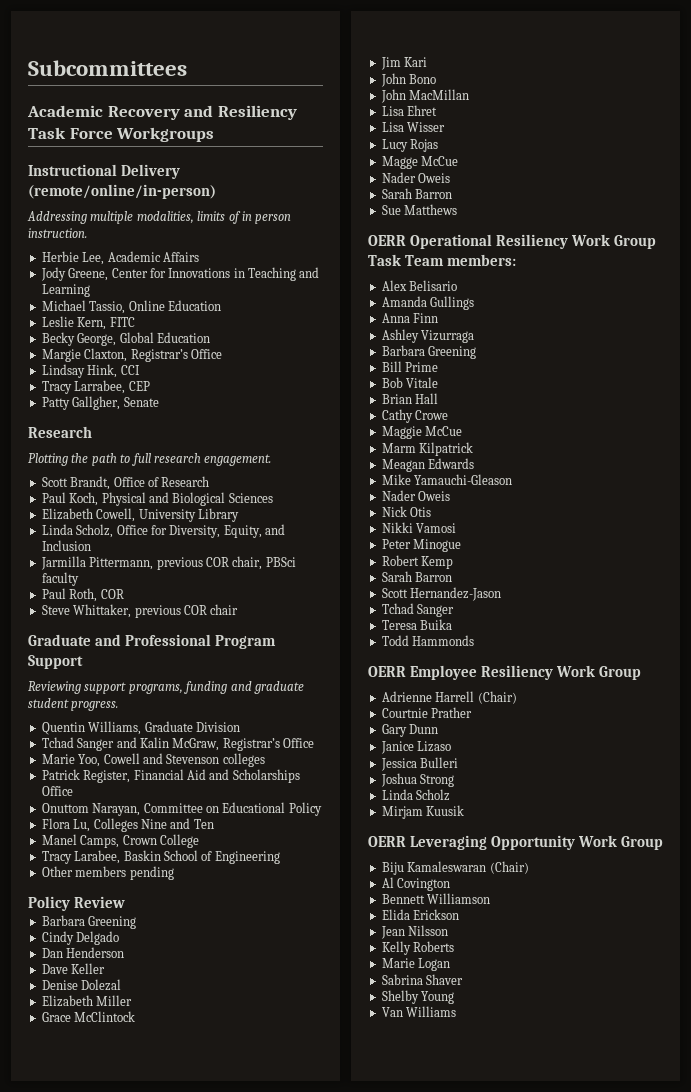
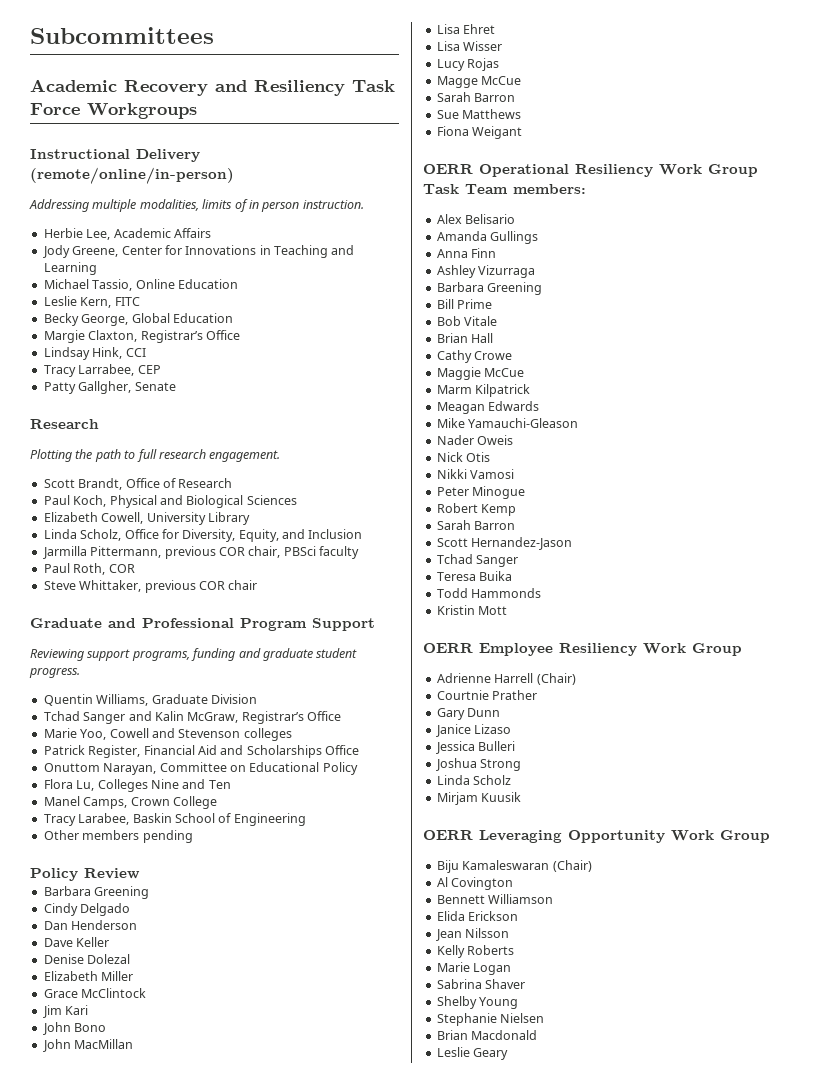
  Magge McCue
- Nader Oweis
+ Fiona Weigant
+ Kristin Mott
- Van Williams
+ Stephanie Nielsen
+ Brian Macdonald
+ Leslie Geary

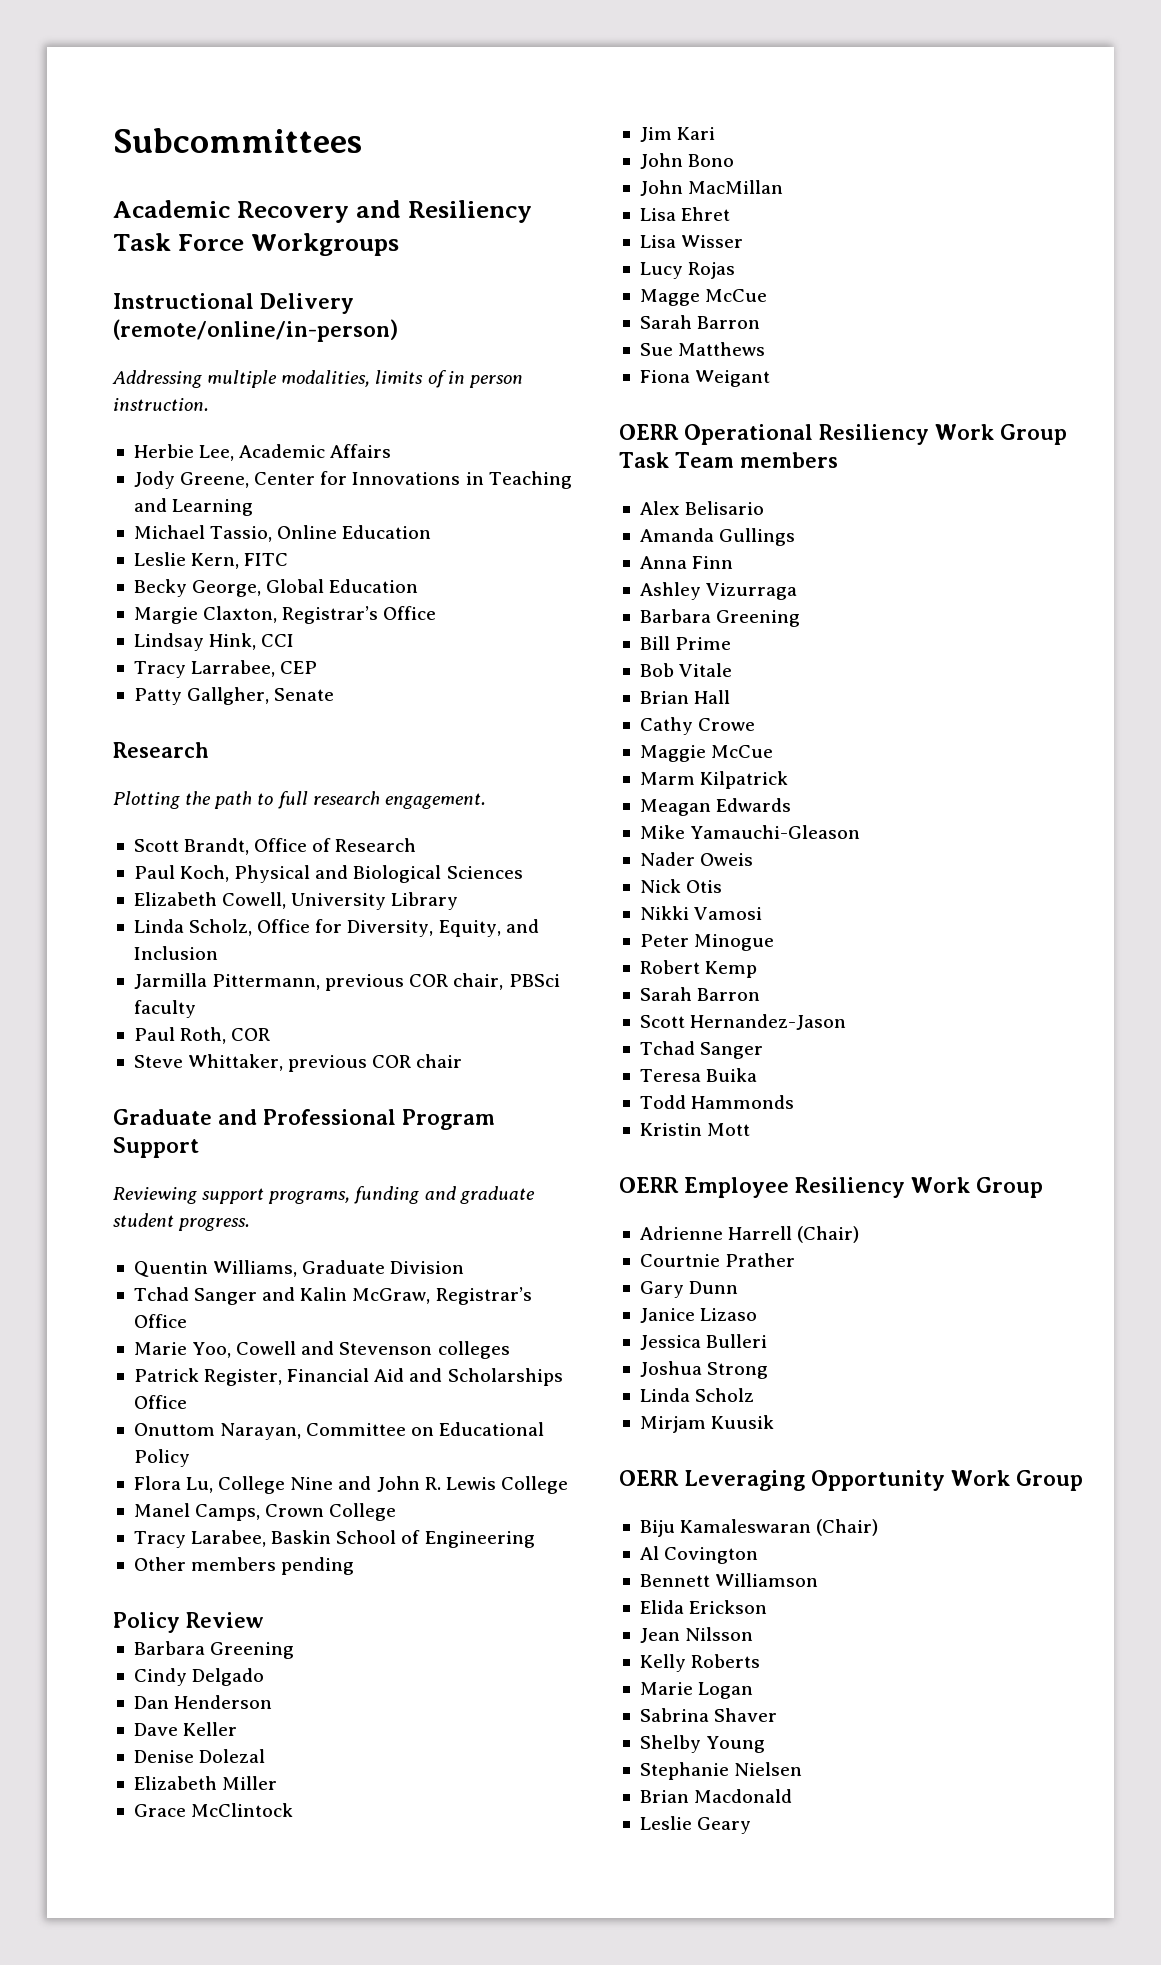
- Flora Lu, Colleges Nine and Ten
+ Flora Lu, College Nine and John R. Lewis College
- OERR Operational Resiliency Work Group Task Team members:
+ OERR Operational Resiliency Work Group Task Team members

